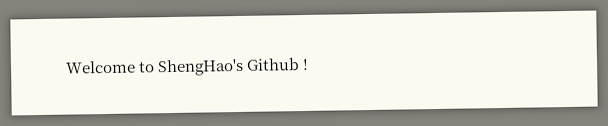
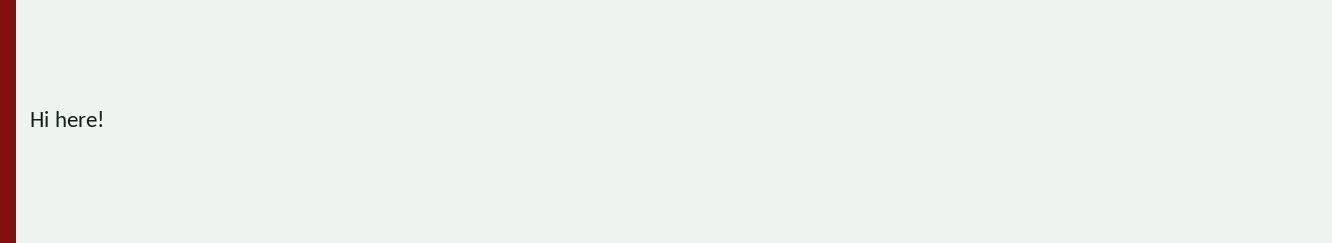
- Welcome to ShengHao's Github !
+ Hi here!

